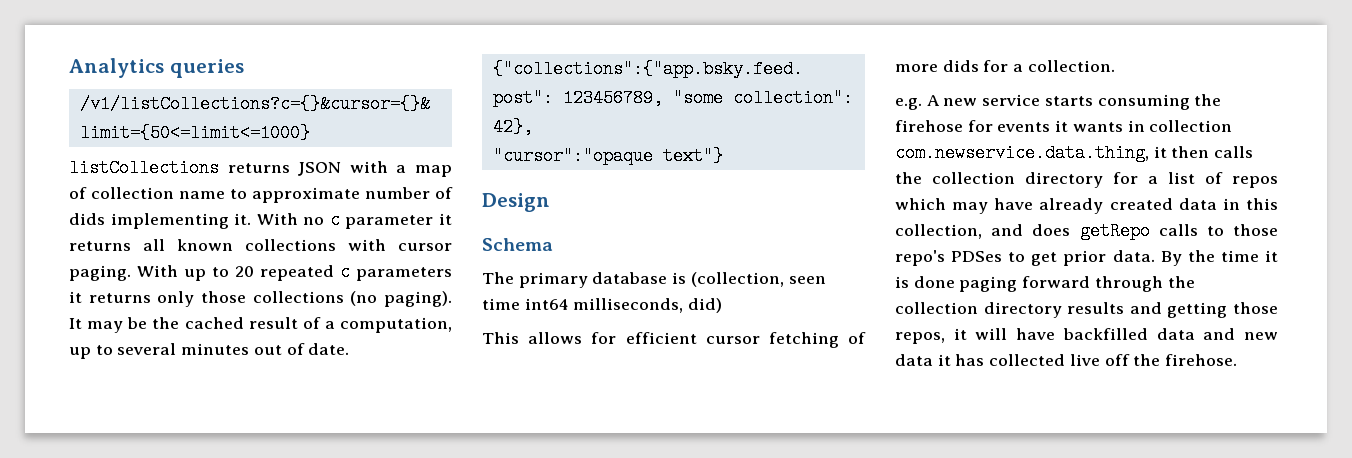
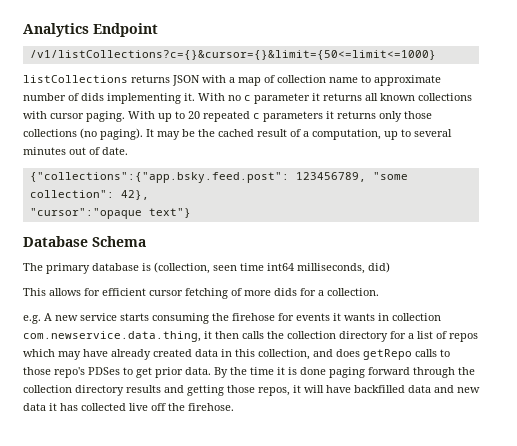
- Analytics queries
+ Analytics Endpoint
- Design
- Schema
+ Database Schema

